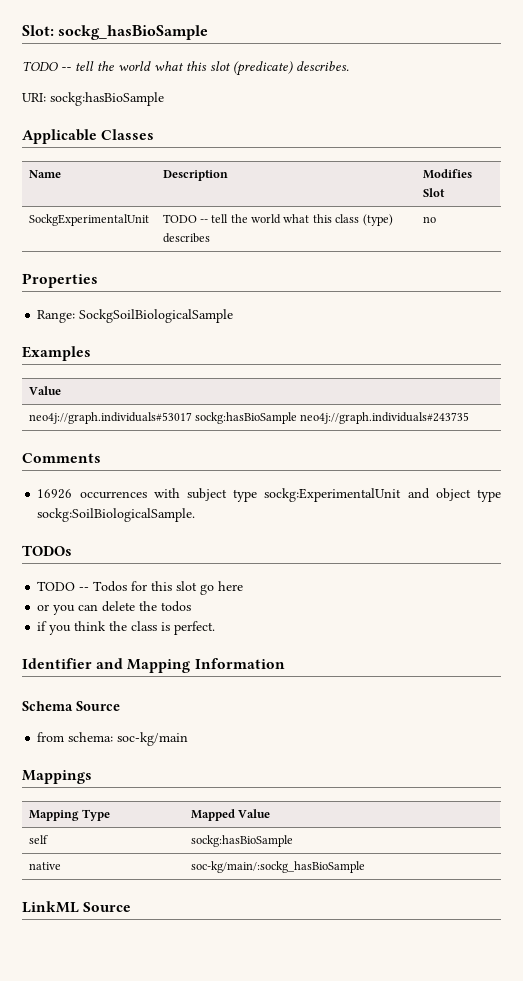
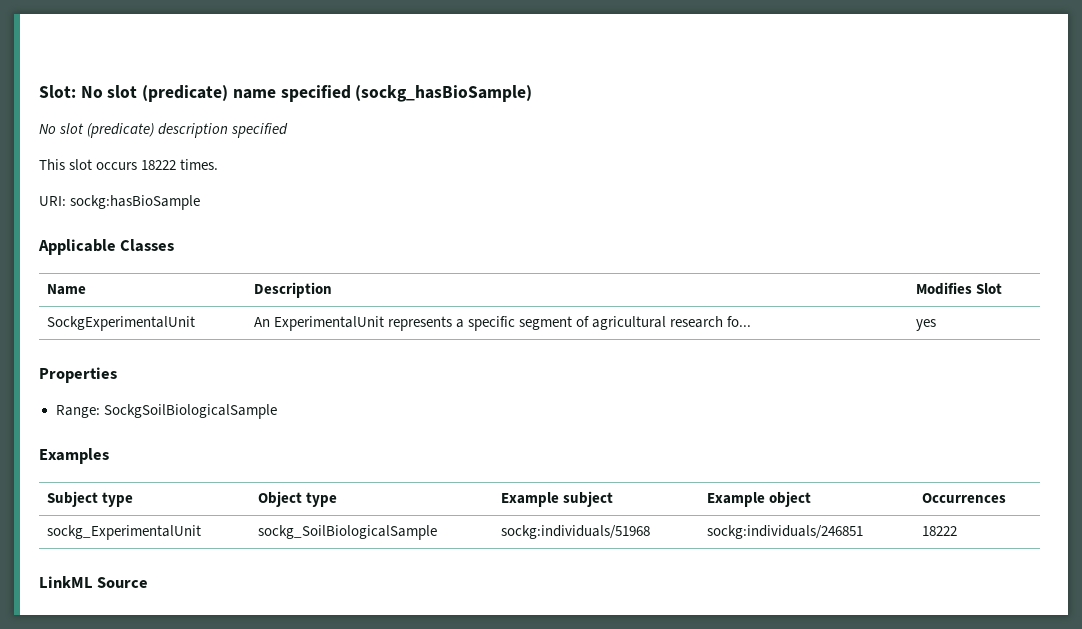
- Slot: sockg_hasBioSample
- TODO -- tell the world what this slot (predicate) describes.
+ Slot: No slot (predicate) name specified (sockg_hasBioSample)
+ No slot (predicate) description specified
+ This slot occurs 18222 times.
- SockgExperimentalUnit | TODO -- tell the world what this class (type) describes | no
+ SockgExperimentalUnit | An ExperimentalUnit represents a specific segment of agricultural research fo... | yes
  Properties
  Range: SockgSoilBiologicalSample
  Examples
- Value
- neo4j://graph.individuals#53017 sockg:hasBioSample neo4j://graph.individuals#243735
- Comments
- 16926 occurrences with subject type sockg:ExperimentalUnit and object type sockg:SoilBiologicalSample.
- TODOs
- TODO -- Todos for this slot go here
- or you can delete the todos
- if you think the class is perfect.
- Identifier and Mapping Information
- Schema Source
- from schema: soc-kg/main
- Mappings
- Mapping Type | Mapped Value
- self | sockg:hasBioSample
- native | soc-kg/main/:sockg_hasBioSample
+ Subject type | Object type | Example subject | Example object | Occurrences
+ sockg_ExperimentalUnit | sockg_SoilBiologicalSample | sockg:individuals/51968 | sockg:individuals/246851 | 18222

